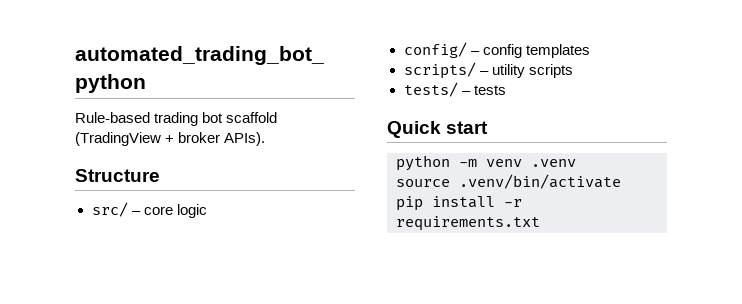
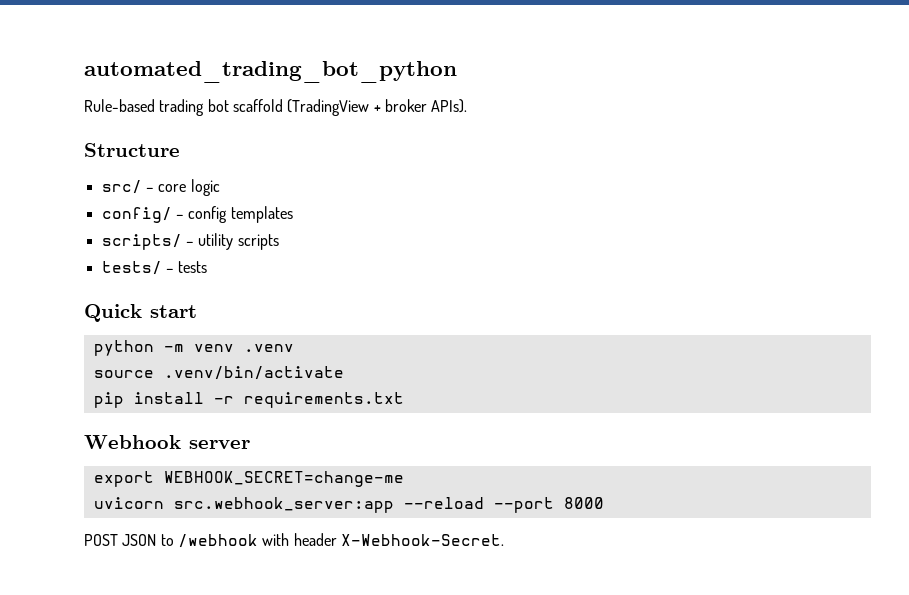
+ Webhook server
+ export WEBHOOK_SECRET=change-me
+ uvicorn src.webhook_server:app --reload --port 8000
+ POST JSON to /webhook with header X-Webhook-Secret.

